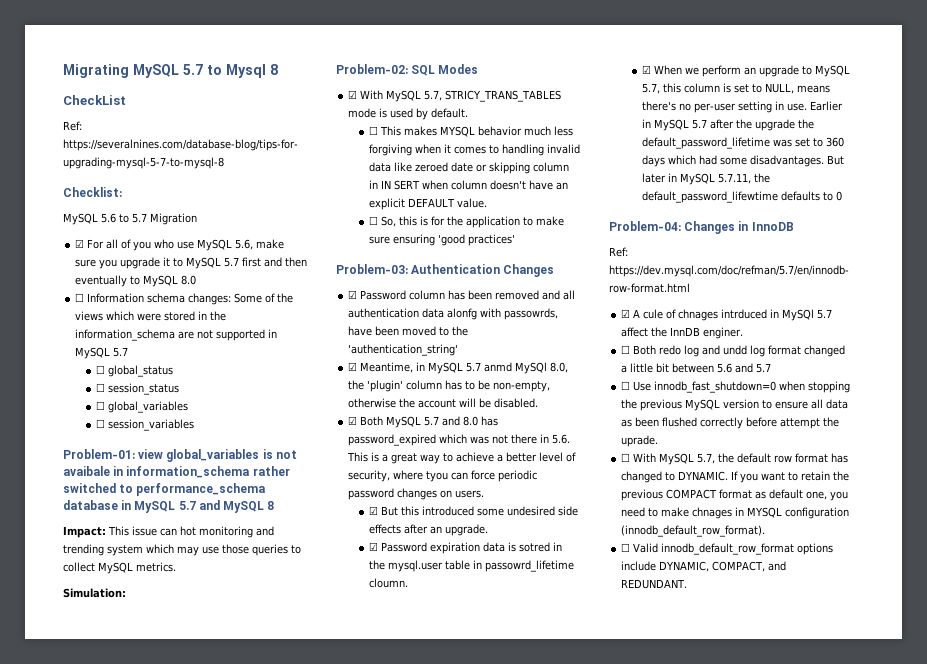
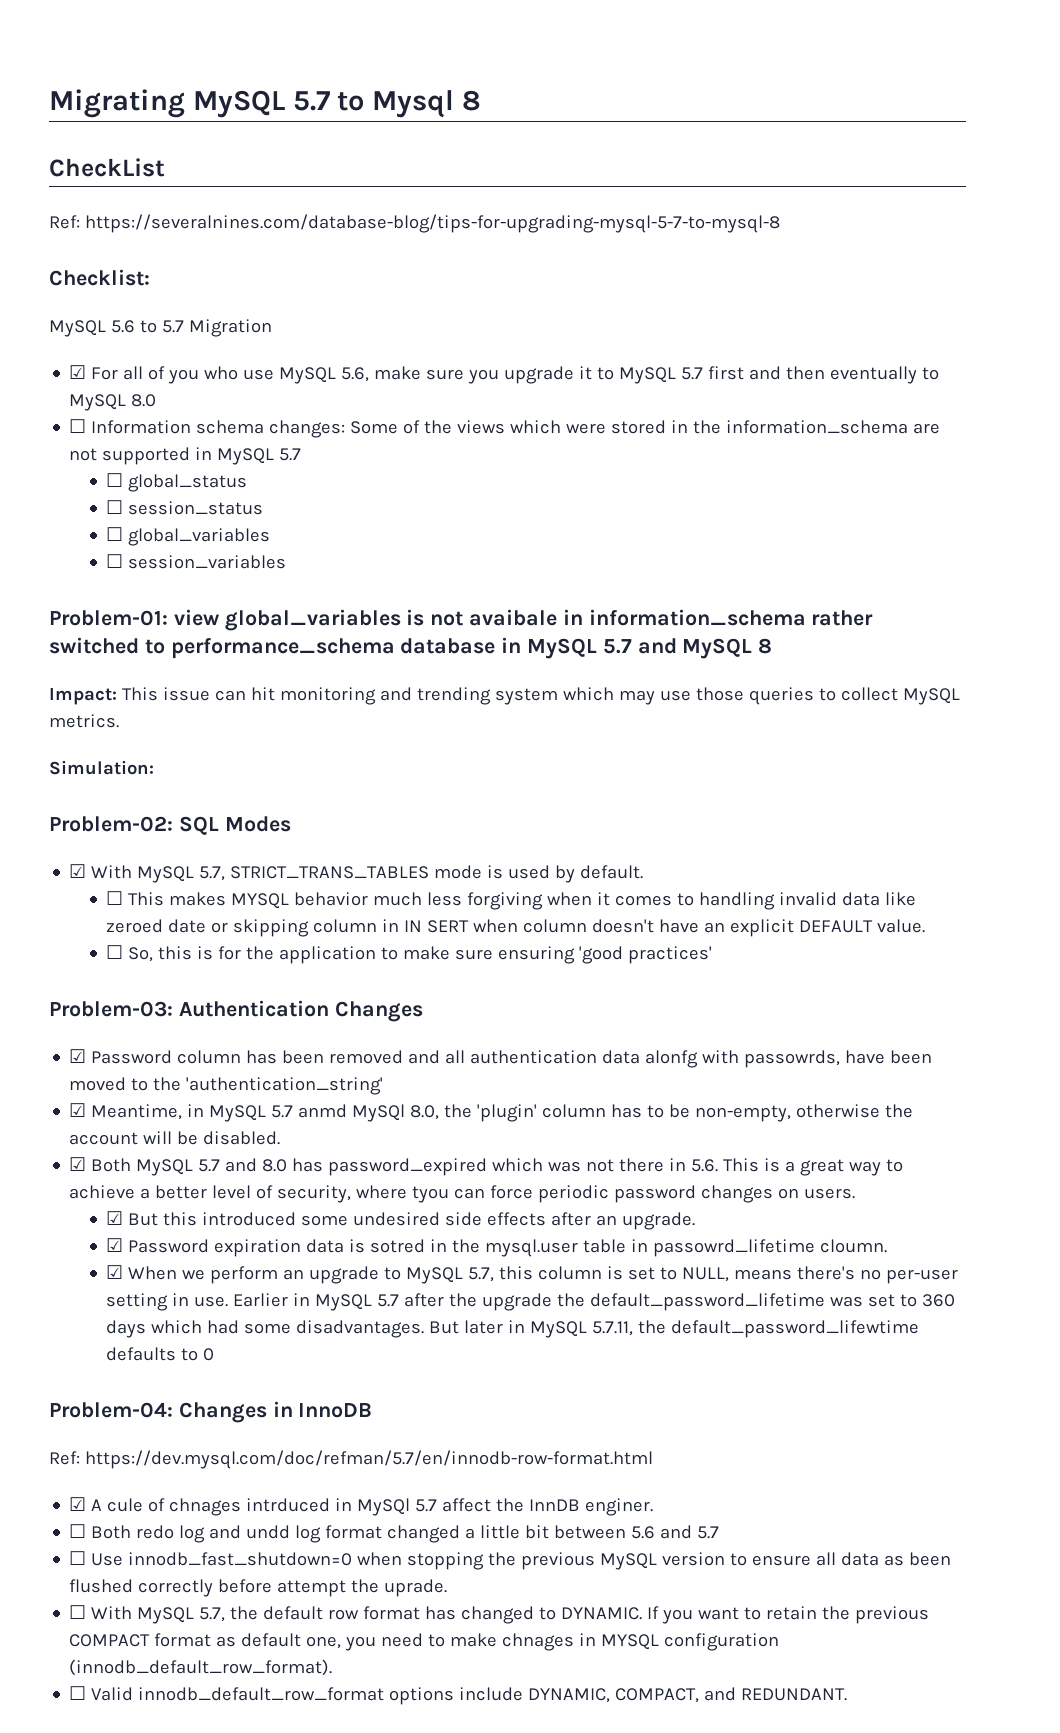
- Impact: This issue can hot monitoring and trending system which may use those queries to collect MySQL metrics.
+ Impact: This issue can hit monitoring and trending system which may use those queries to collect MySQL metrics.
- ☑ With MySQL 5.7, STRICY_TRANS_TABLES mode is used by default.
+ ☑ With MySQL 5.7, STRICT_TRANS_TABLES mode is used by default.

